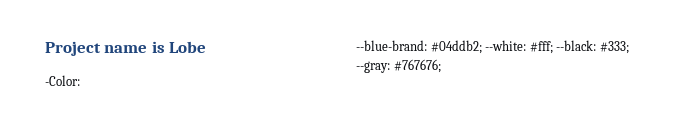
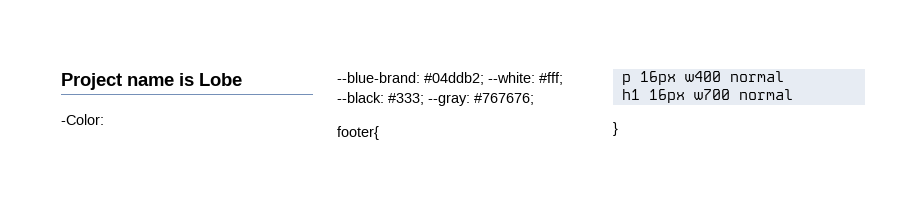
+ footer{
+ p 16px w400 normal
+ h1 16px w700 normal
+ }

